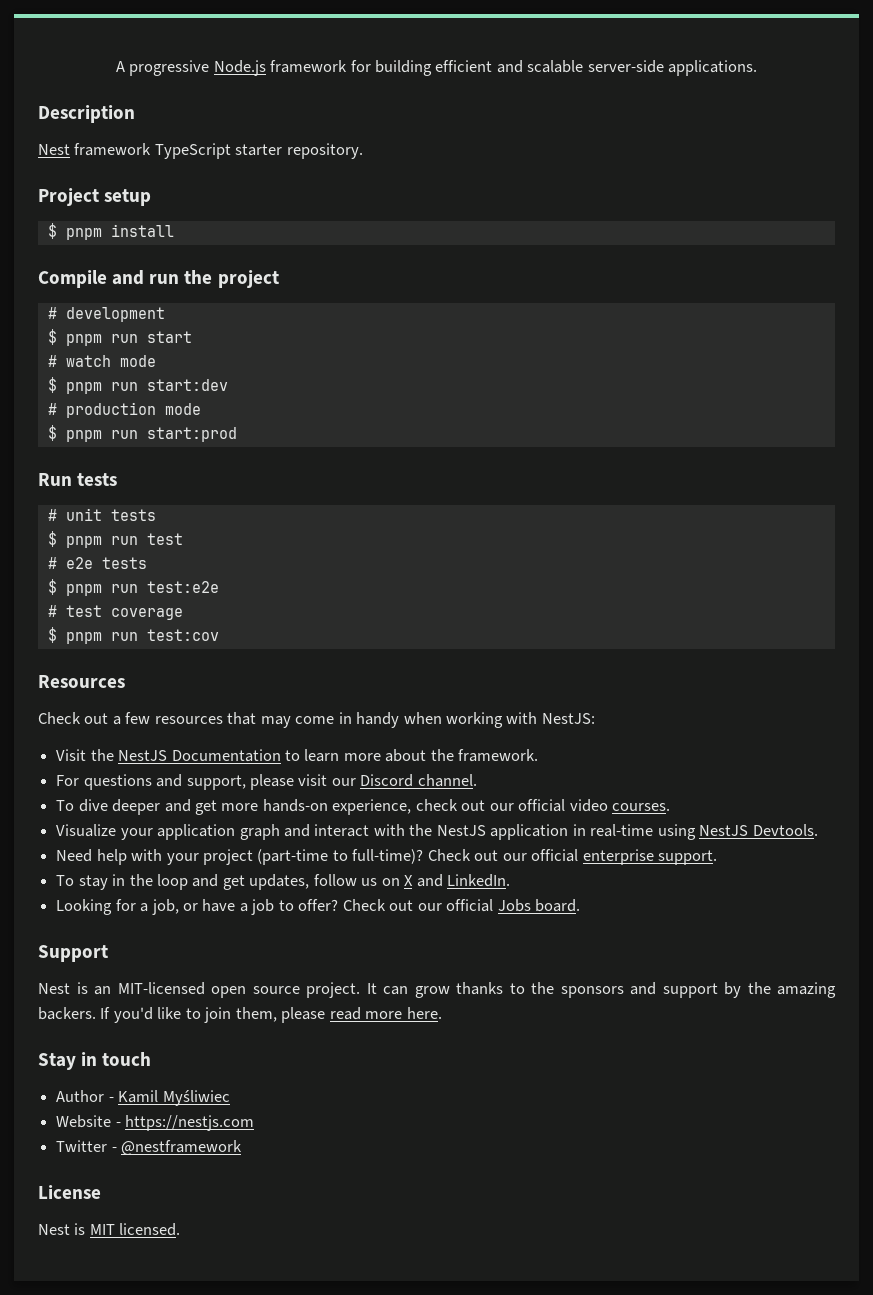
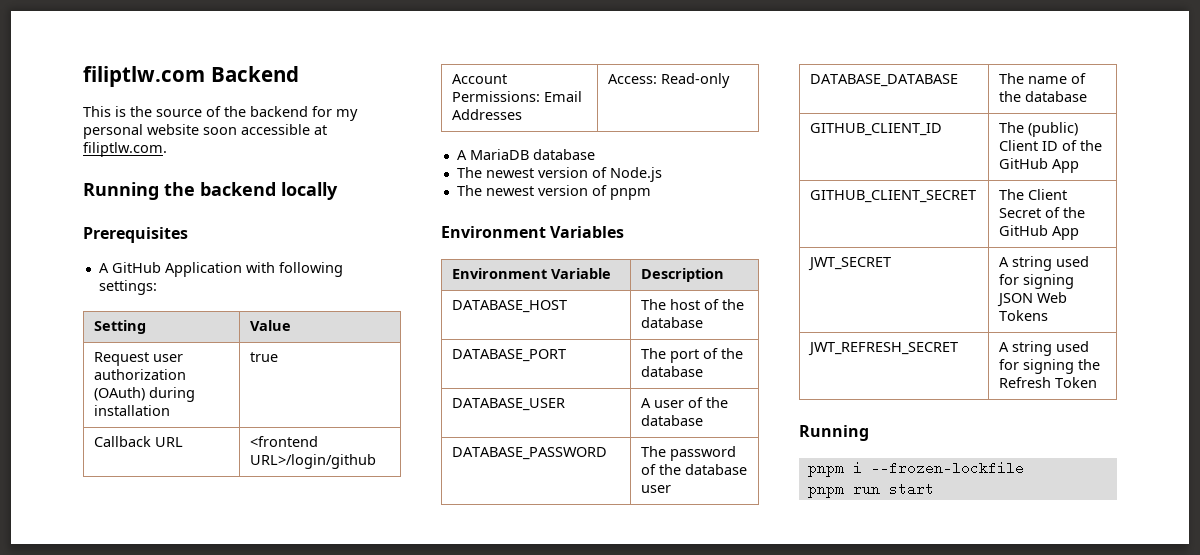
- A progressive Node.js framework for building efficient and scalable server-side applications.
- Description
- Nest framework TypeScript starter repository.
- Project setup
- $ pnpm install
- Compile and run the project
- # development
- $ pnpm run start
- # watch mode
- $ pnpm run start:dev
- # production mode
- $ pnpm run start:prod
- Run tests
- # unit tests
- $ pnpm run test
- # e2e tests
- $ pnpm run test:e2e
- # test coverage
- $ pnpm run test:cov
- Resources
- Check out a few resources that may come in handy when working with NestJS:
- Visit the NestJS Documentation to learn more about the framework.
- For questions and support, please visit our Discord channel.
- To dive deeper and get more hands-on experience, check out our official video courses.
- Visualize your application graph and interact with the NestJS application in real-time using NestJS Devtools.
- Need help with your project (part-time to full-time)? Check out our official enterprise support.
- To stay in the loop and get updates, follow us on X and LinkedIn.
- Looking for a job, or have a job to offer? Check out our official Jobs board.
- Support
- Nest is an MIT-licensed open source project. It can grow thanks to the sponsors and support by the amazing backers. If you'd like to join them, please read more here.
- Stay in touch
- Author - Kamil Myśliwiec
- Website - https://nestjs.com
- Twitter - @nestframework
- License
- Nest is MIT licensed.
+ filiptlw.com Backend
+ This is the source of the backend for my personal website soon accessible at filiptlw.com.
+ Running the backend locally
+ Prerequisites
+ A GitHub Application with following settings:
+ Setting | Value
+ Request user authorization (OAuth) during installation | true
+ Callback URL | <frontend URL>/login/github
+ Account Permissions: Email Addresses | Access: Read-only
+ A MariaDB database
+ The newest version of Node.js
+ The newest version of pnpm
+ Environment Variables
+ Environment Variable | Description
+ DATABASE_HOST | The host of the database
+ DATABASE_PORT | The port of the database
+ DATABASE_USER | A user of the database
+ DATABASE_PASSWORD | The password of the database user
+ DATABASE_DATABASE | The name of the database
+ GITHUB_CLIENT_ID | The (public) Client ID of the GitHub App
+ GITHUB_CLIENT_SECRET | The Client Secret of the GitHub App
+ JWT_SECRET | A string used for signing JSON Web Tokens
+ JWT_REFRESH_SECRET | A string used for signing the Refresh Token
+ Running
+ pnpm i --frozen-lockfile
+ pnpm run start

